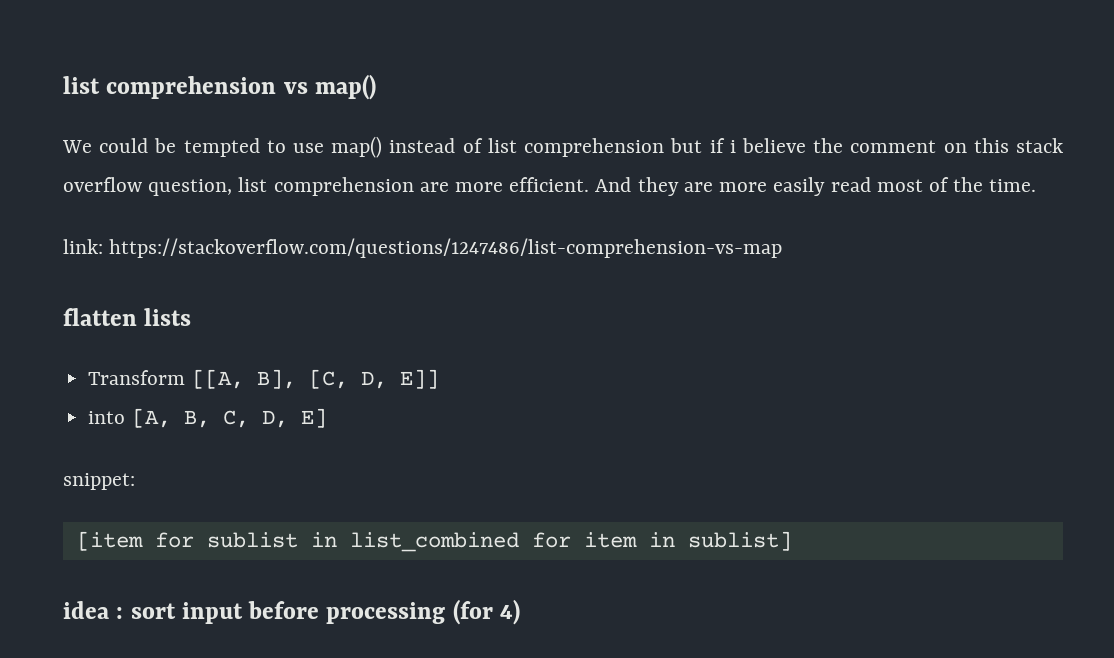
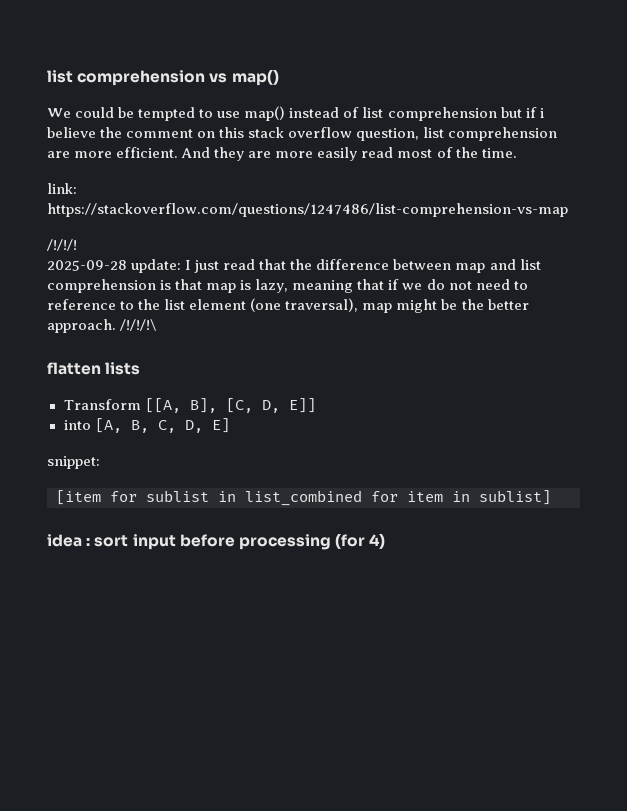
+ /!/!/!
+ 2025-09-28 update: I just read that the difference between map and list comprehension is that map is lazy, meaning that if we do not need to reference to the list element (one traversal), map might be the better approach. /!/!/!\

